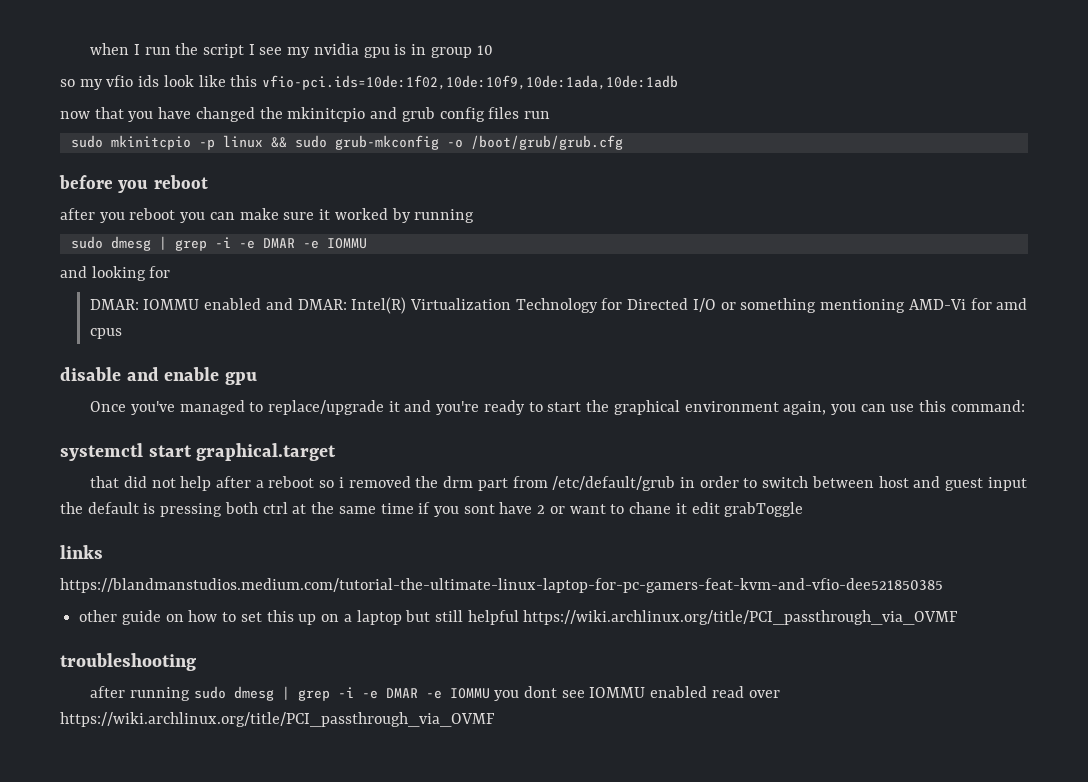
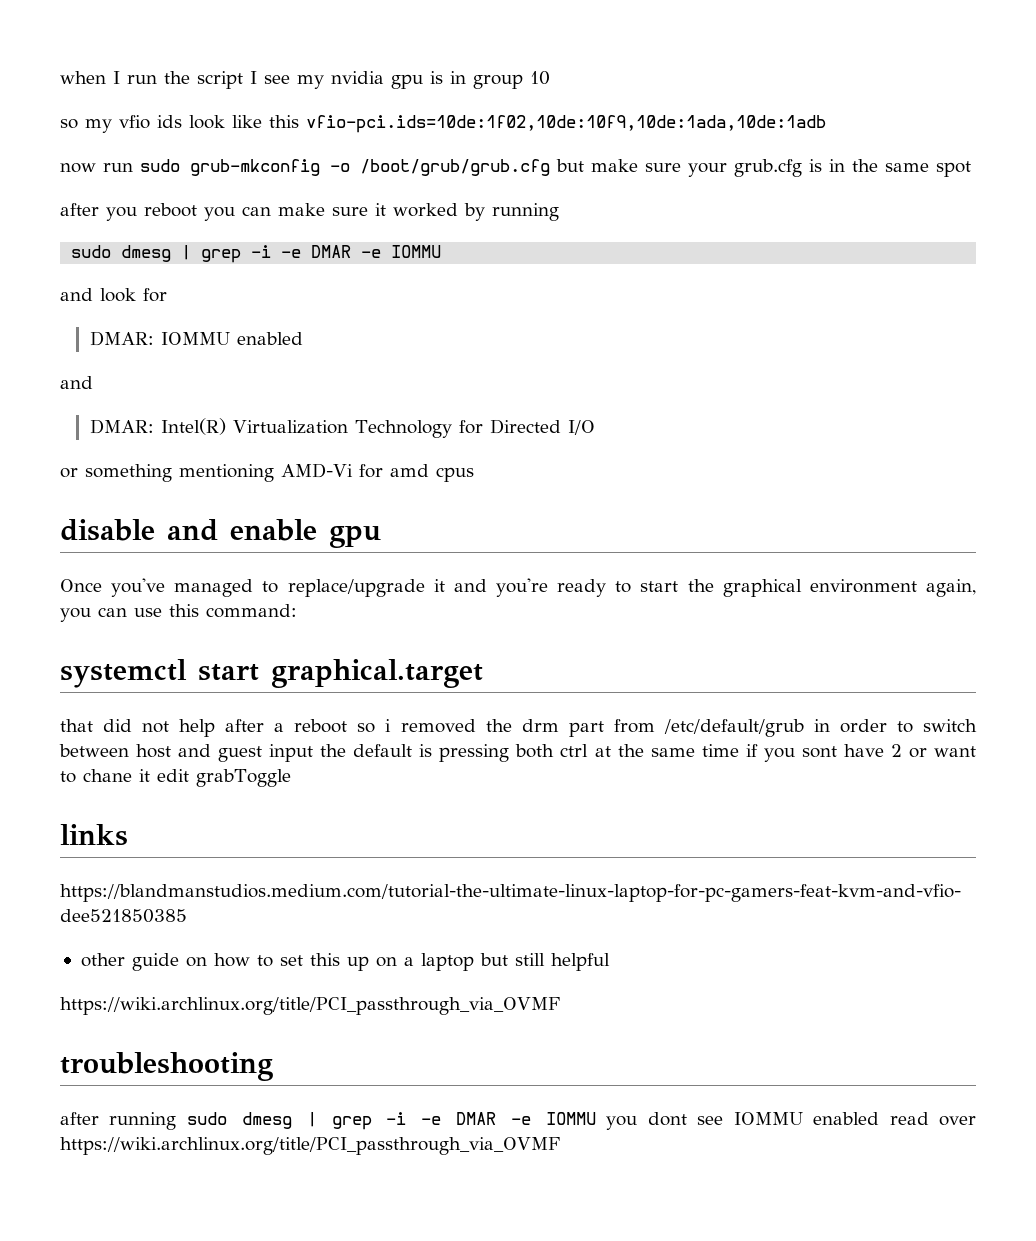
- now that you have changed the mkinitcpio and grub config files run
- sudo mkinitcpio -p linux && sudo grub-mkconfig -o /boot/grub/grub.cfg
- before you reboot
+ now run sudo grub-mkconfig -o /boot/grub/grub.cfg but make sure your grub.cfg is in the same spot
- and looking for
+ and look for
- DMAR: IOMMU enabled and DMAR: Intel(R) Virtualization Technology for Directed I/O or something mentioning AMD-Vi for amd cpus
+ DMAR: IOMMU enabled
+ and
+ DMAR: Intel(R) Virtualization Technology for Directed I/O
+ or something mentioning AMD-Vi for amd cpus
- other guide on how to set this up on a laptop but still helpful https://wiki.archlinux.org/title/PCI_passthrough_via_OVMF
+ other guide on how to set this up on a laptop but still helpful
+ https://wiki.archlinux.org/title/PCI_passthrough_via_OVMF

